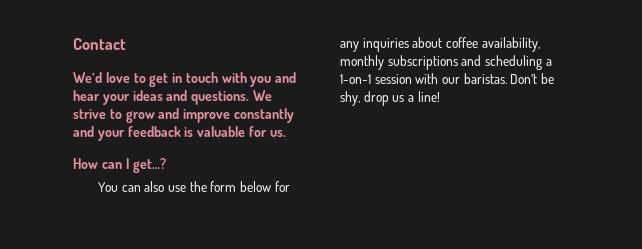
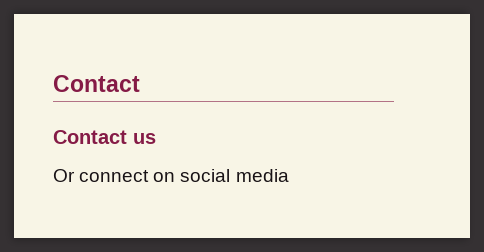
- We’d love to get in touch with you and hear your ideas and questions. We strive to grow and improve constantly and your feedback is valuable for us.
- How can I get…?
- You can also use the form below for any inquiries about coffee availability, monthly subscriptions and scheduling a 1-on-1 session with our baristas. Don’t be shy, drop us a line!
+ Contact us
+ Or connect on social media

